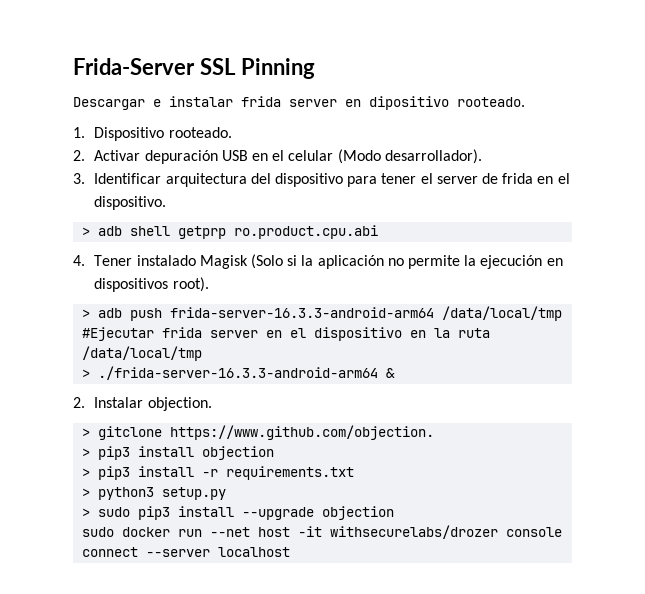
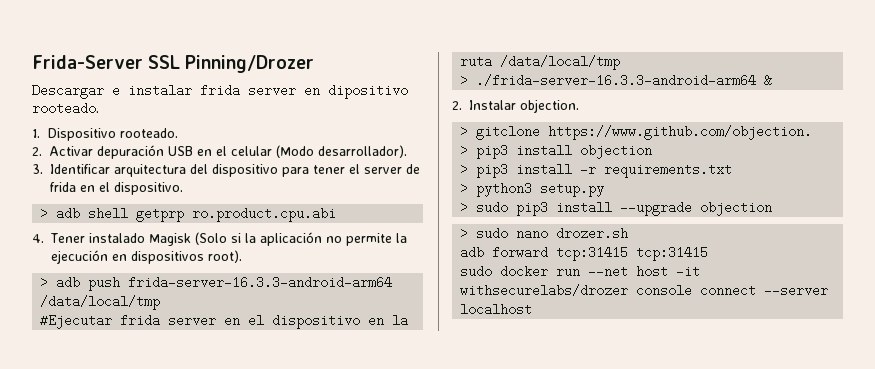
- Frida-Server SSL Pinning
+ Frida-Server SSL Pinning/Drozer
+ > sudo nano drozer.sh
+ adb forward tcp:31415 tcp:31415

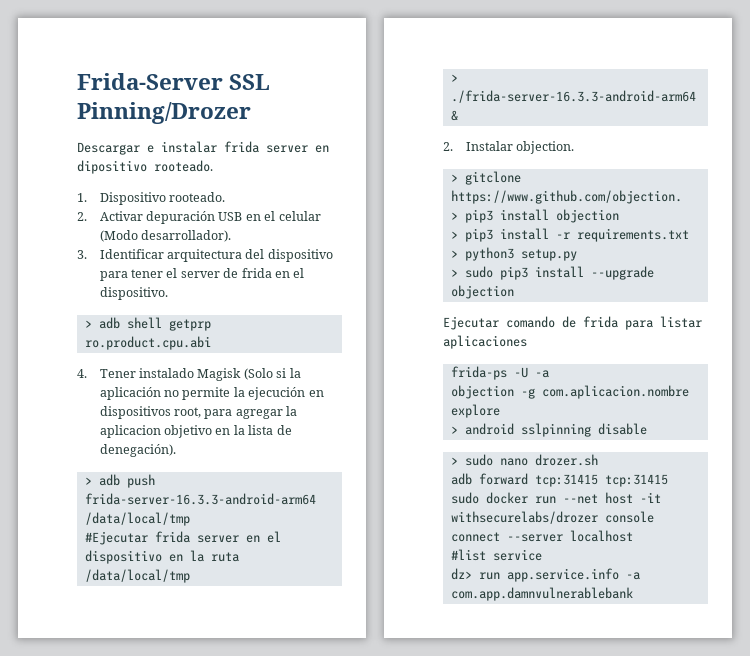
- 4. Tener instalado Magisk (Solo si la aplicación no permite la ejecución en dispositivos root).
+ 4. Tener instalado Magisk (Solo si la aplicación no permite la ejecución en dispositivos root, para agregar la aplicacion objetivo en la lista de denegación).
+ Ejecutar comando de frida para listar aplicaciones
+ frida-ps -U -a
+ objection -g com.aplicacion.nombre explore
+ > android sslpinning disable
+ #list service
+ dz> run app.service.info -a com.app.damnvulnerablebank

